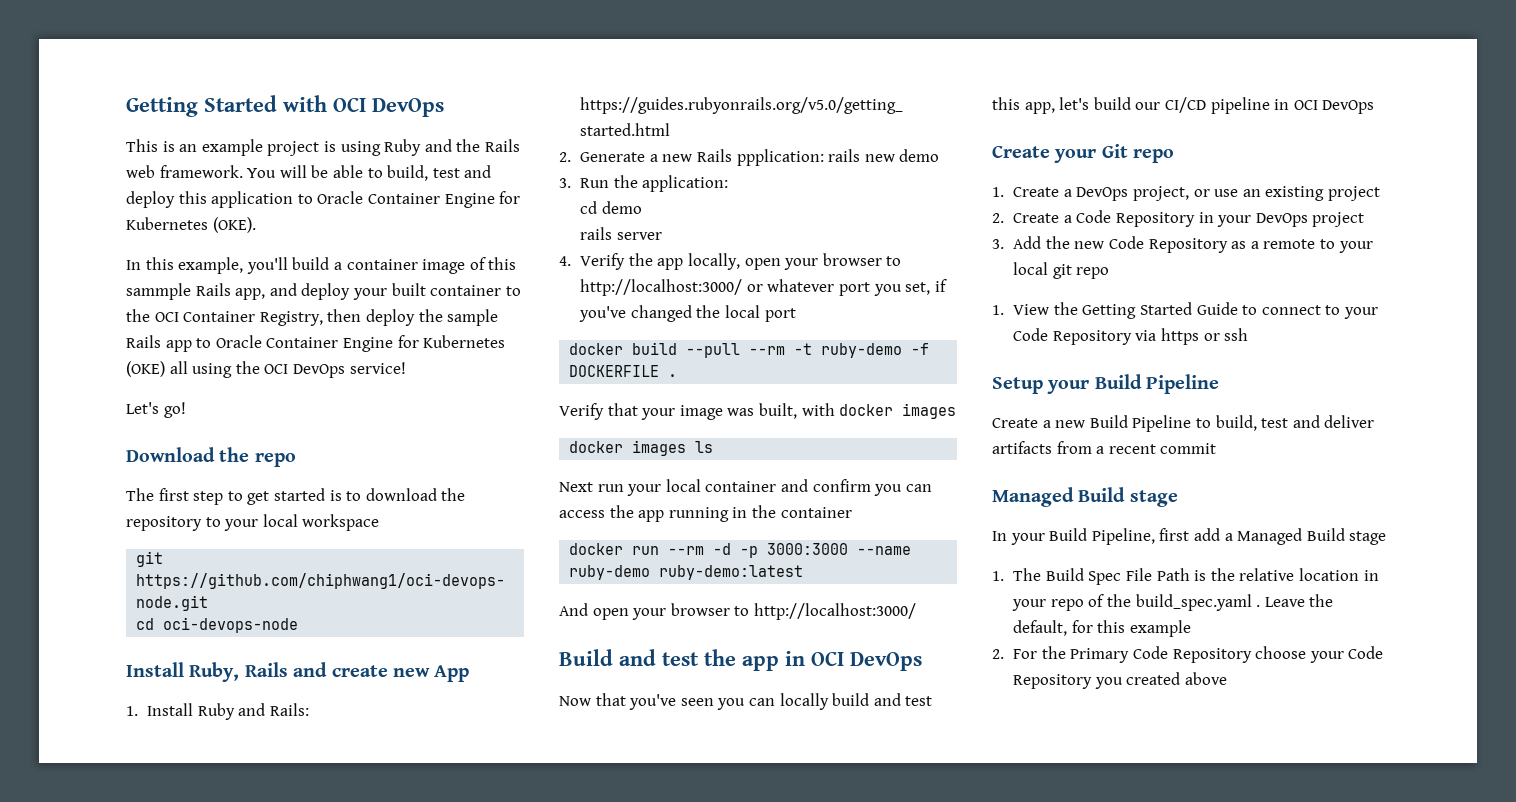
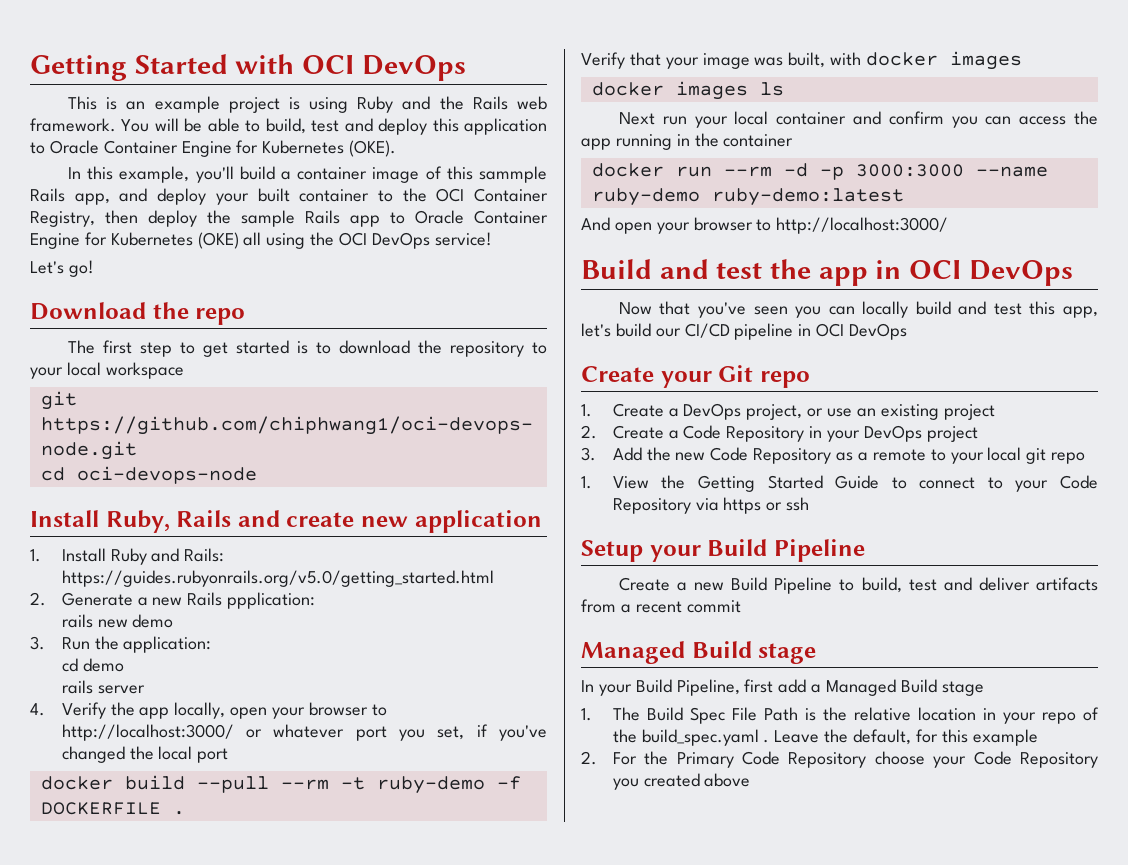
- Install Ruby, Rails and create new App
+ Install Ruby, Rails and create new application
- 2. Generate a new Rails ppplication: rails new demo
+ 2. Generate a new Rails ppplication:
+ rails new demo

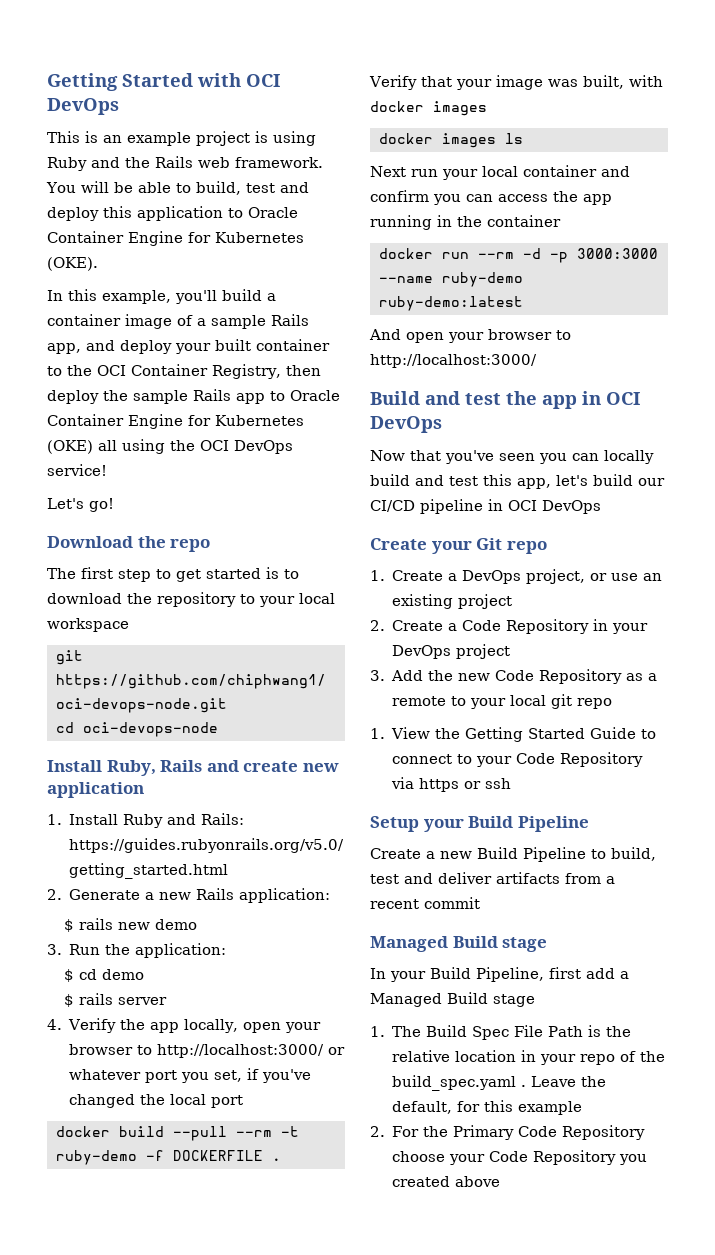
- In this example, you'll build a container image of this sammple Rails app, and deploy your built container to the OCI Container Registry, then deploy the sample Rails app to Oracle Container Engine for Kubernetes (OKE) all using the OCI DevOps service!
+ In this example, you'll build a container image of a sample Rails app, and deploy your built container to the OCI Container Registry, then deploy the sample Rails app to Oracle Container Engine for Kubernetes (OKE) all using the OCI DevOps service!
- 2. Generate a new Rails ppplication:
- rails new demo
+ 2. Generate a new Rails application:
+ $ rails new demo
- cd demo
+ $ cd demo
- rails server
+ $ rails server

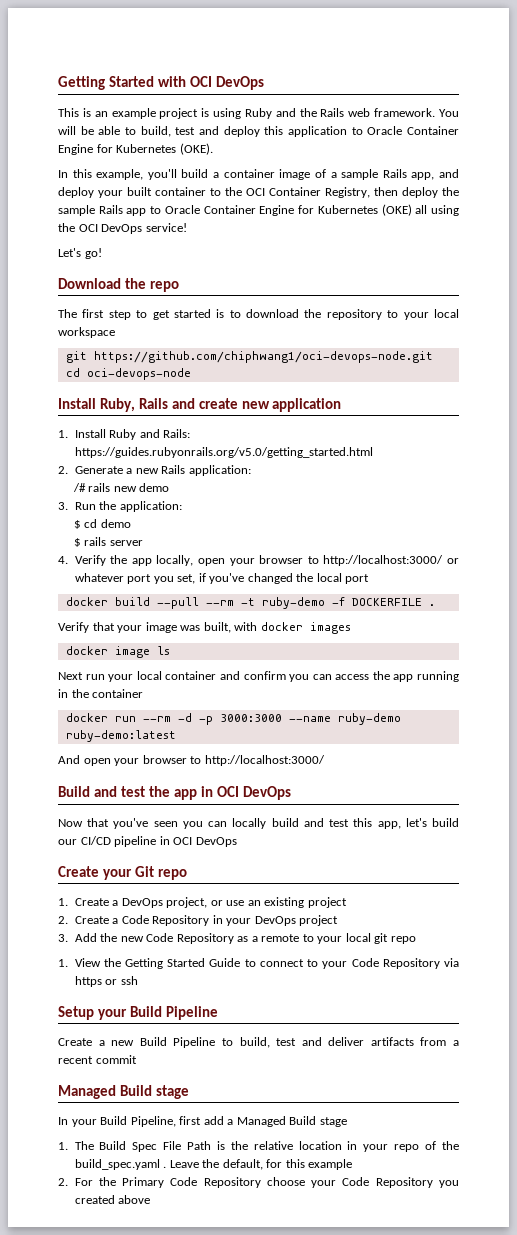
- $ rails new demo
+ /# rails new demo
- docker images ls
+ docker image ls

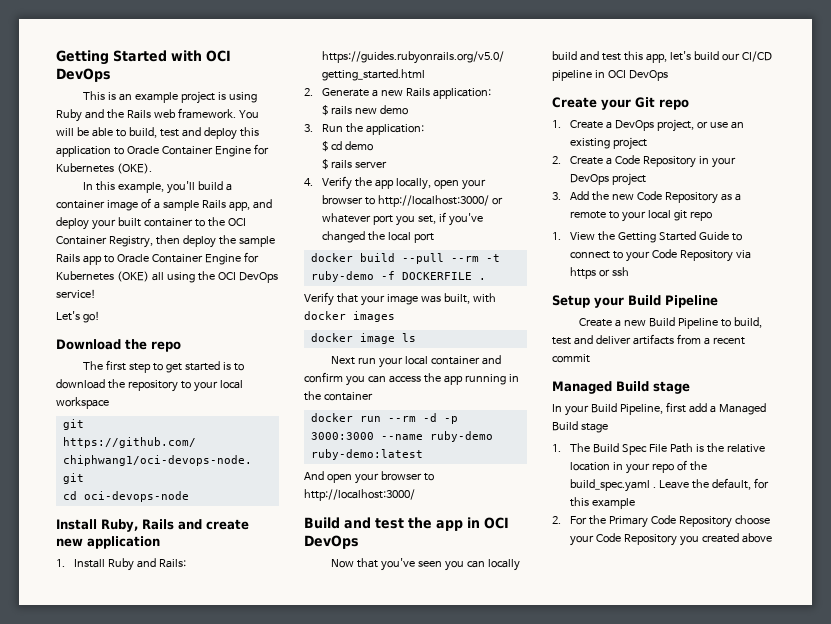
- /# rails new demo
+ $ rails new demo

